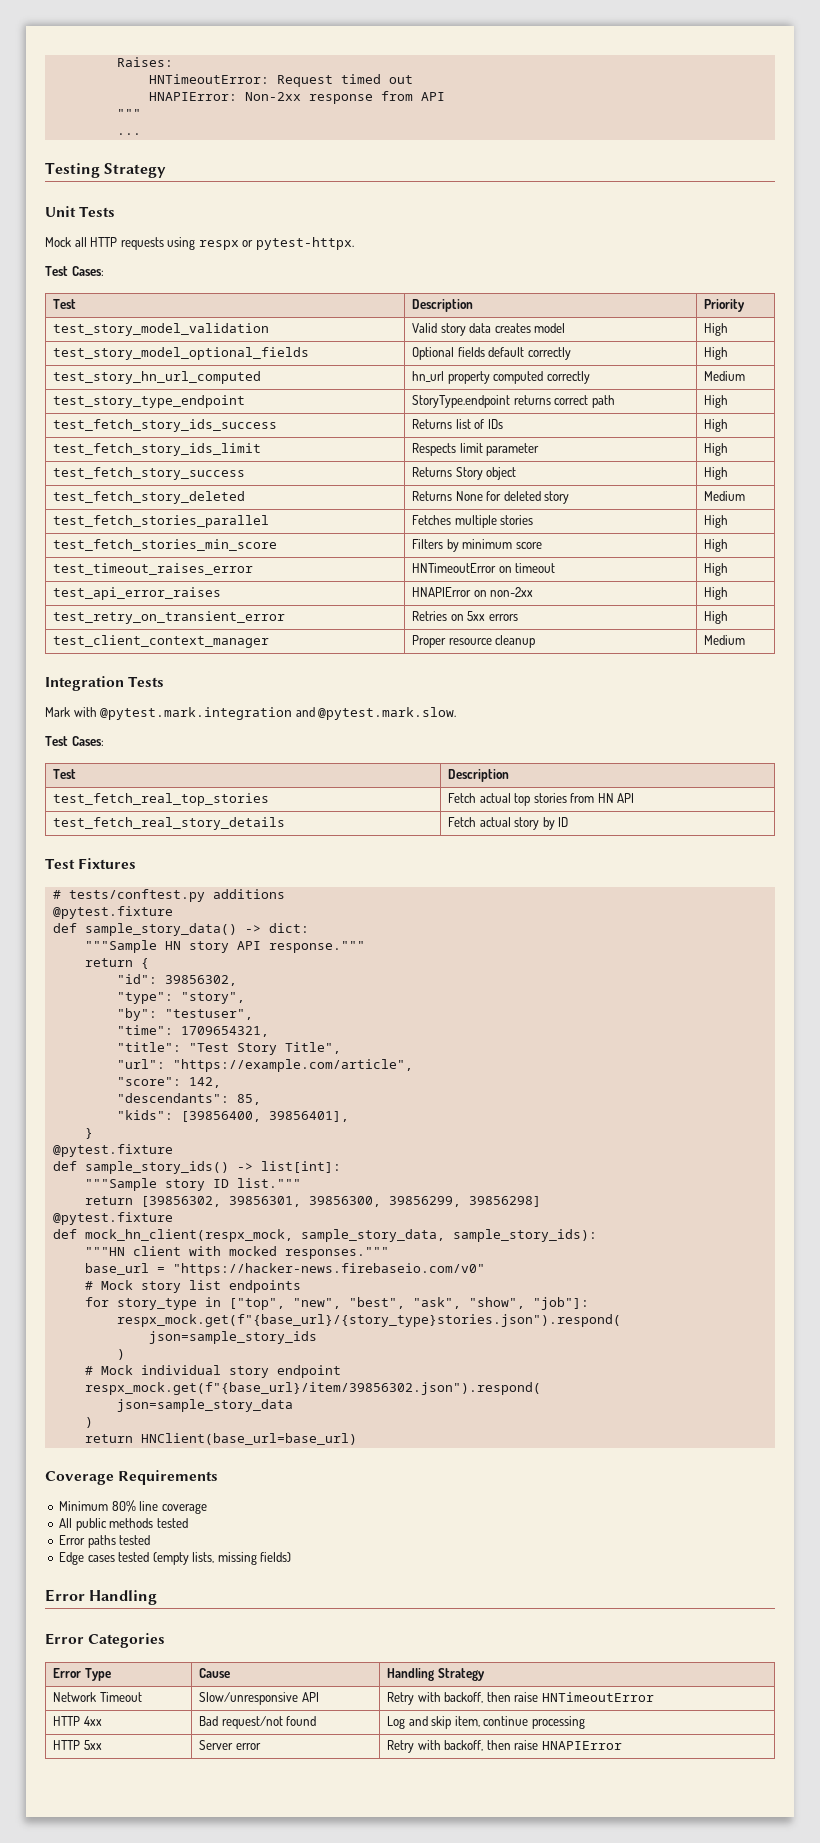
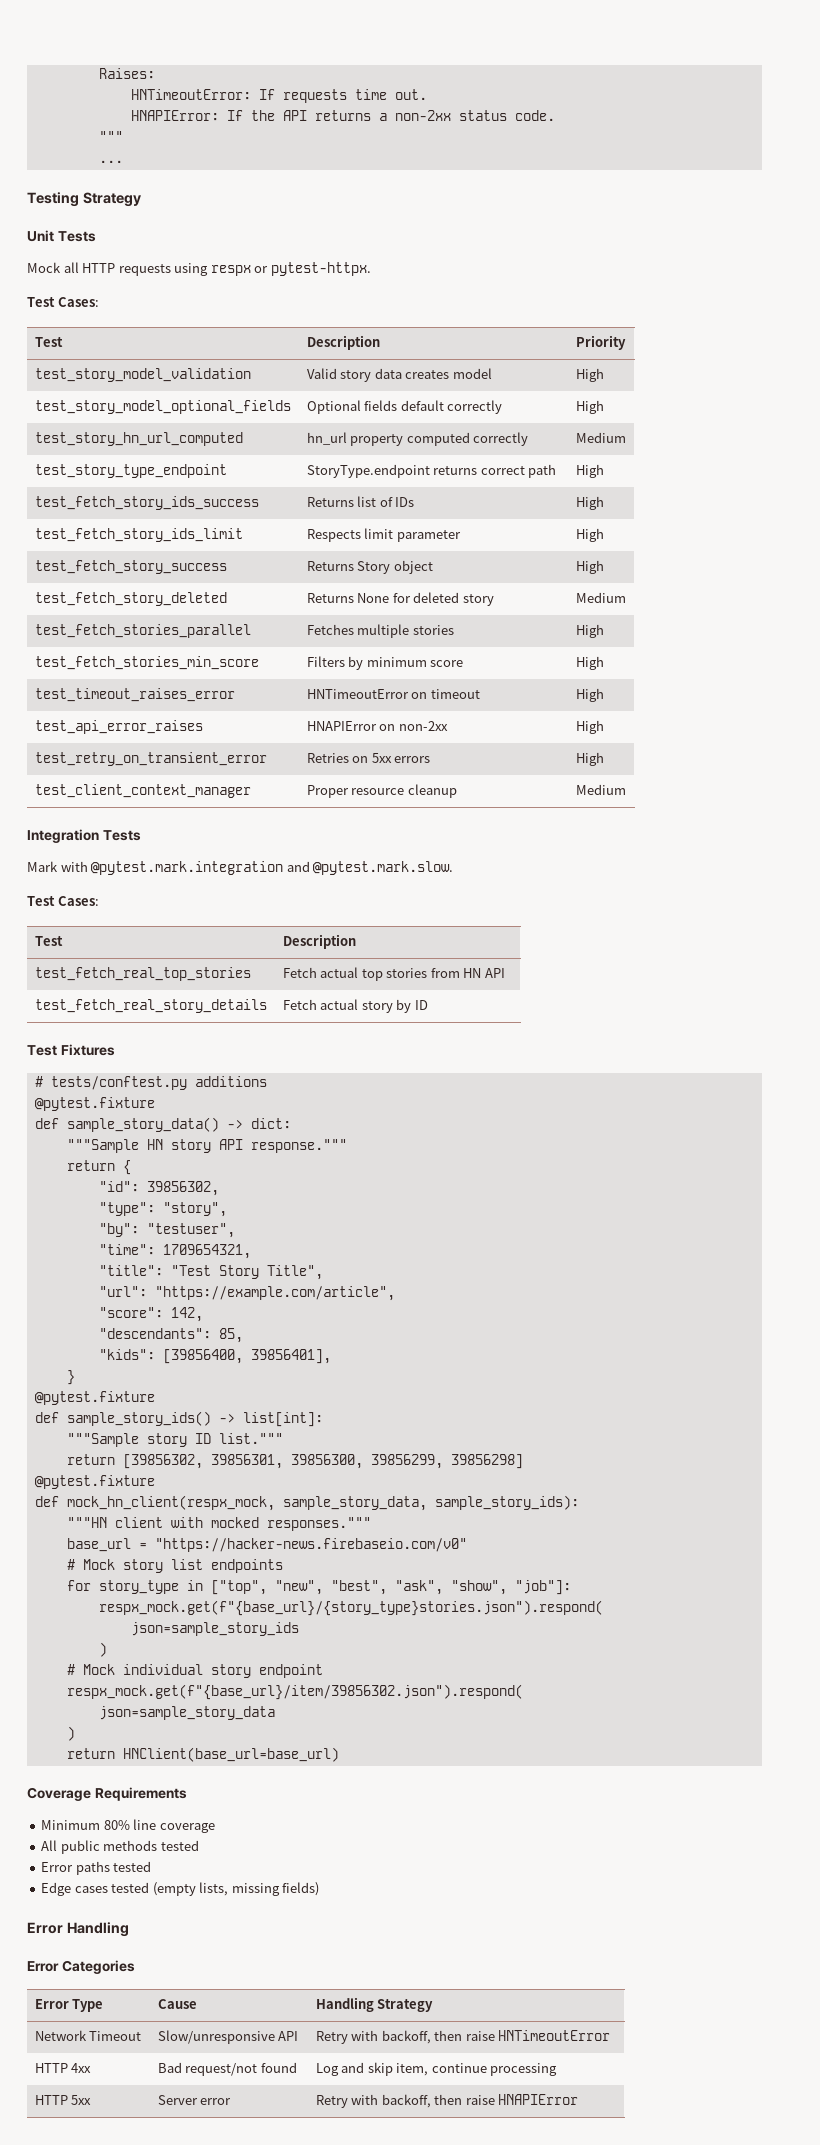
- HNTimeoutError: Request timed out
- HNAPIError: Non-2xx response from API
+ HNTimeoutError: If requests time out.
+ HNAPIError: If the API returns a non-2xx status code.

